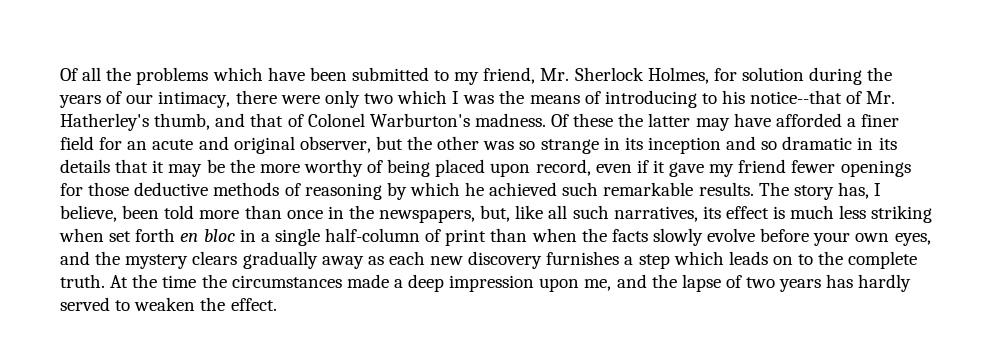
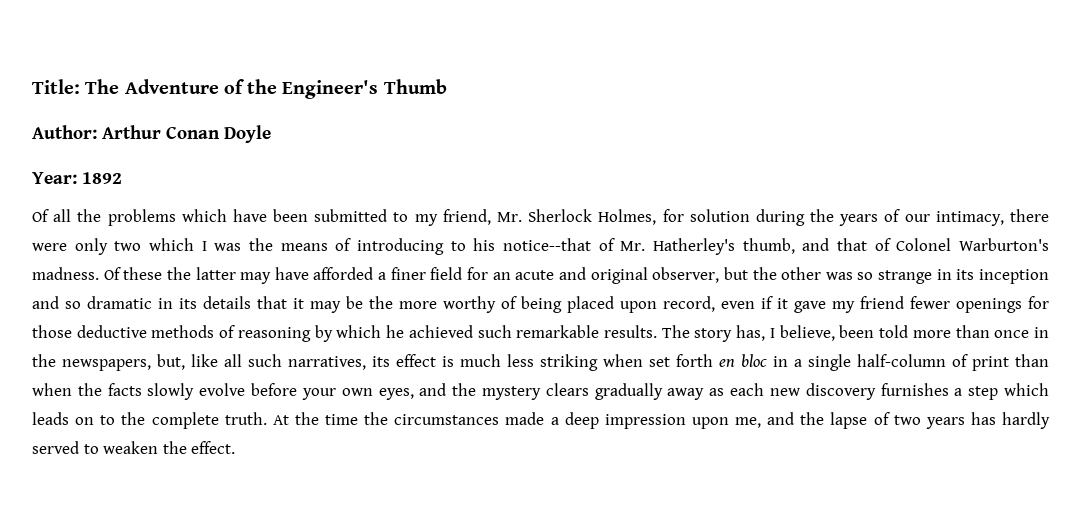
+ Title: The Adventure of the Engineer's Thumb
+ Author: Arthur Conan Doyle
+ Year: 1892

